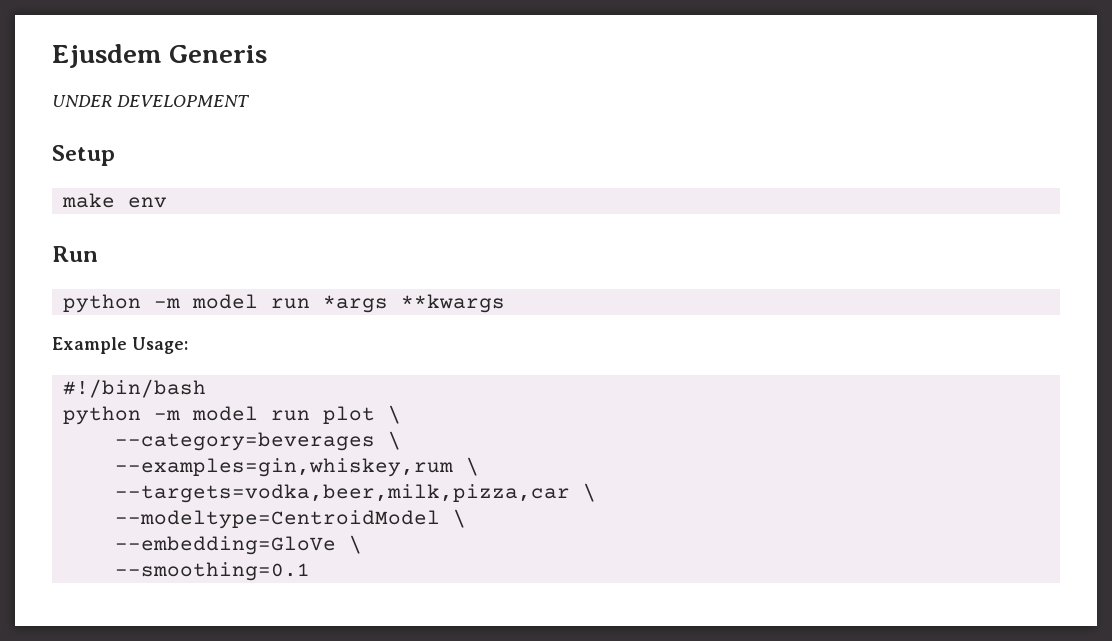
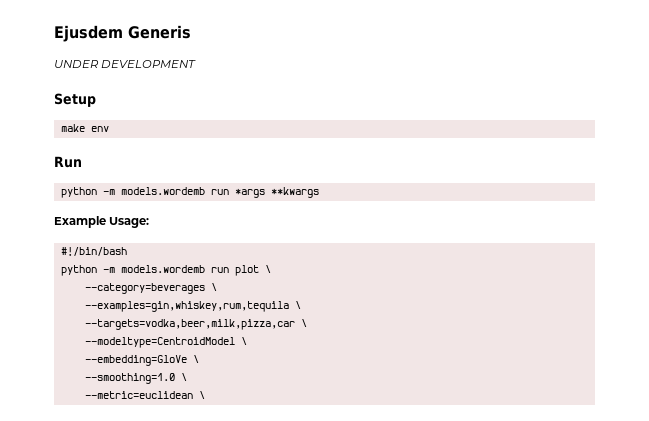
- python -m model run *args **kwargs
+ python -m models.wordemb run *args **kwargs
- python -m model run plot \
+ python -m models.wordemb run plot \
- --examples=gin,whiskey,rum \
+ --examples=gin,whiskey,rum,tequila \
- --smoothing=0.1
+ --smoothing=1.0 \
+ --metric=euclidean \

